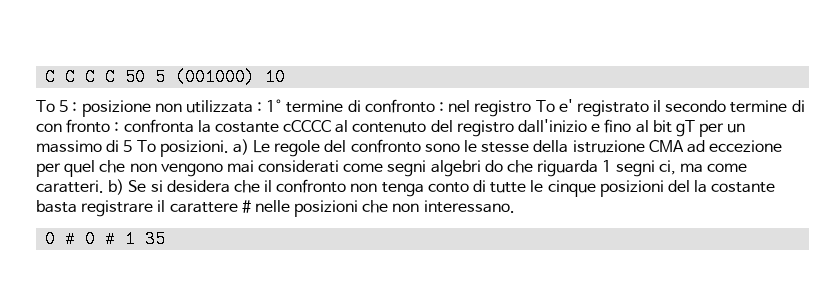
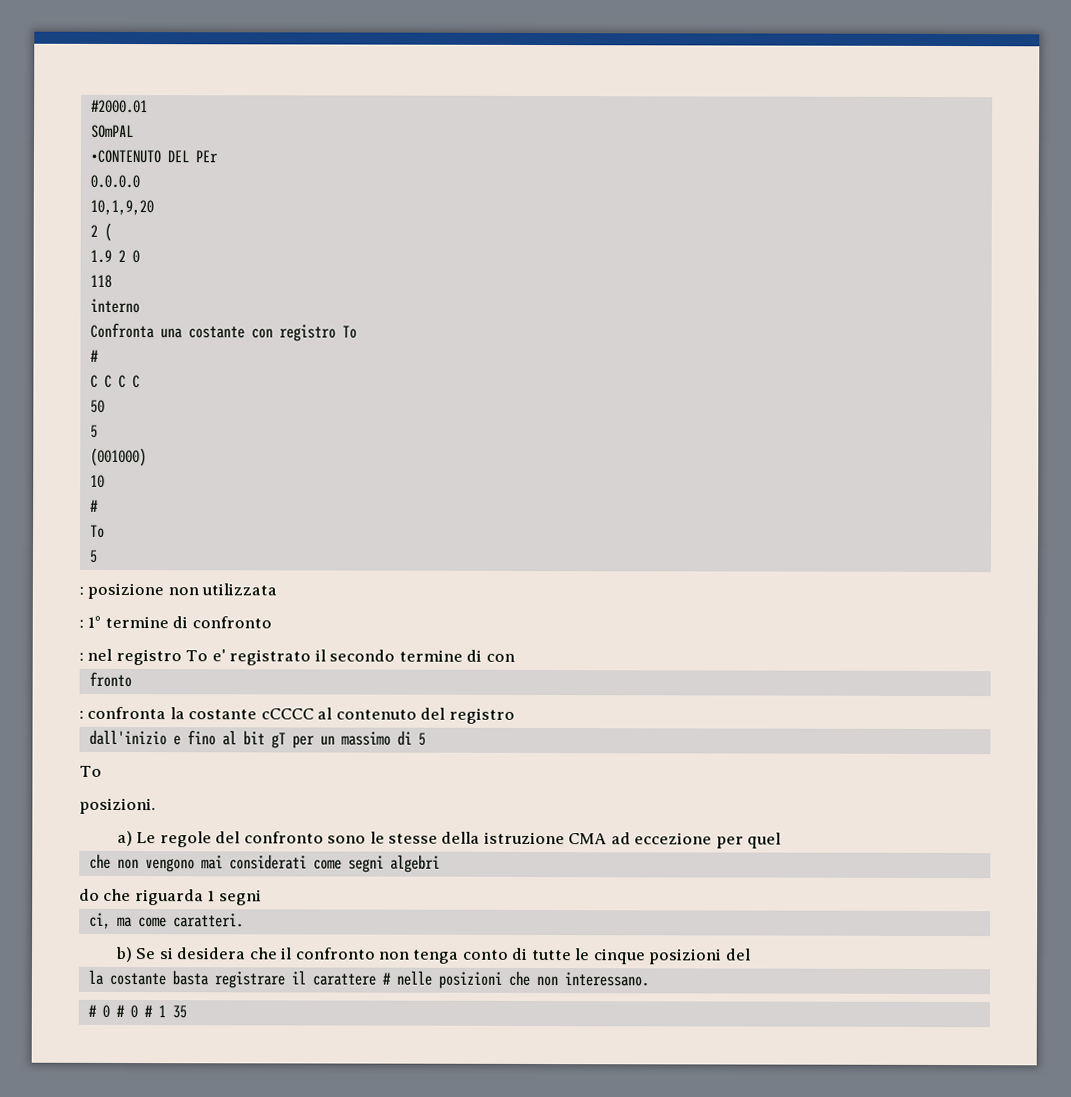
+ #2000.01
+ SOmPAL
+ •CONTENUTO DEL PEr
+ 0.0.0.0
+ 10,1,9,20
+ 2 (
+ 1.9 2 0
+ 118
+ interno
+ Confronta una costante con registro To
+ #
- C C C C 50 5 (001000) 10
- To 5 :
+ C C C C
+ 50
+ 5
+ (001000)
+ 10
+ #
+ To
+ 5
+ :
- posizione non utilizzata :
+ posizione non utilizzata
+ :
- 1° termine di confronto :
+ 1° termine di confronto
+ :
- nel registro To e' registrato il secondo termine di con fronto :
+ nel registro To e' registrato il secondo termine di con
+ fronto
+ :
- confronta la costante cCCCC al contenuto del registro dall'inizio e fino al bit gT per un massimo di 5 To posizioni. a) Le regole del confronto sono le stesse della istruzione CMA ad eccezione per quel che non vengono mai considerati come segni algebri do che riguarda 1 segni ci, ma come caratteri. b) Se si desidera che il confronto non tenga conto di tutte le cinque posizioni del la costante basta registrare il carattere # nelle posizioni che non interessano.
+ confronta la costante cCCCC al contenuto del registro
+ dall'inizio e fino al bit gT per un massimo di 5
+ To
+ posizioni.
+ a) Le regole del confronto sono le stesse della istruzione CMA ad eccezione per quel
+ che non vengono mai considerati come segni algebri
+ do che riguarda 1 segni
+ ci, ma come caratteri.
+ b) Se si desidera che il confronto non tenga conto di tutte le cinque posizioni del
+ la costante basta registrare il carattere # nelle posizioni che non interessano.
- 0 # 0 # 1 35
+ # 0 # 0 # 1 35

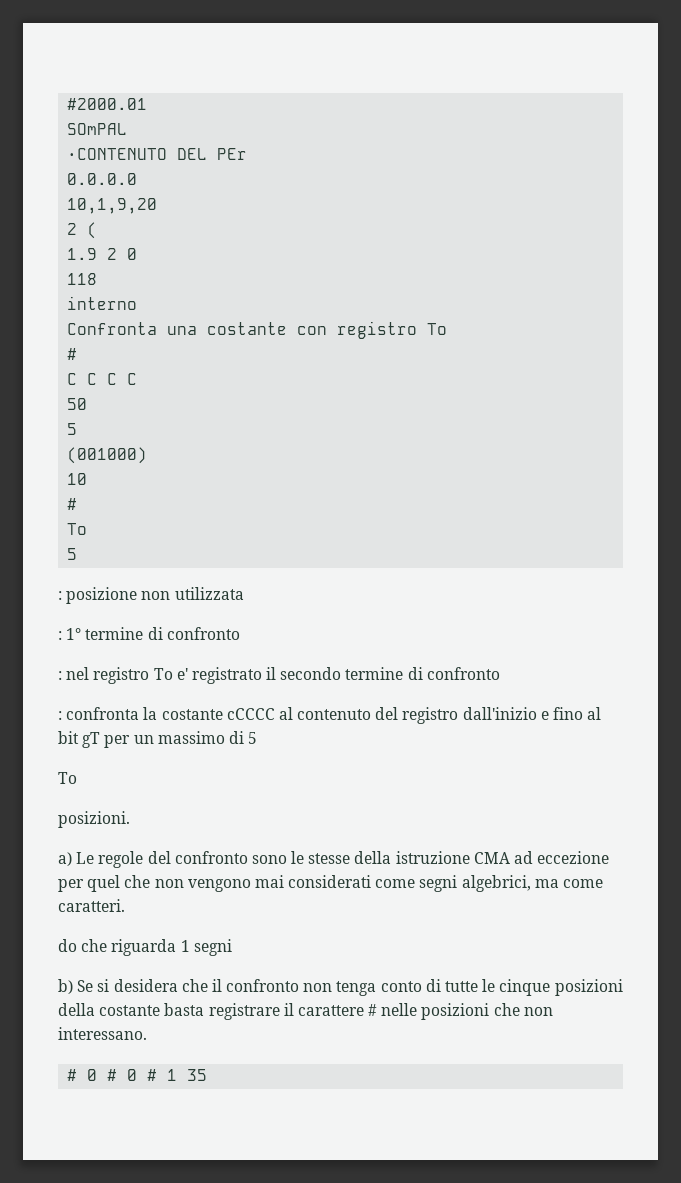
- : nel registro To e' registrato il secondo termine di con
- fronto
+ : nel registro To e' registrato il secondo termine di confronto
- : confronta la costante cCCCC al contenuto del registro
- dall'inizio e fino al bit gT per un massimo di 5
+ : confronta la costante cCCCC al contenuto del registro dall'inizio e fino al bit gT per un massimo di 5
- a) Le regole del confronto sono le stesse della istruzione CMA ad eccezione per quel
- che non vengono mai considerati come segni algebri
+ a) Le regole del confronto sono le stesse della istruzione CMA ad eccezione per quel che non vengono mai considerati come segni algebrici, ma come caratteri.
- ci, ma come caratteri.
- b) Se si desidera che il confronto non tenga conto di tutte le cinque posizioni del
- la costante basta registrare il carattere # nelle posizioni che non interessano.
+ b) Se si desidera che il confronto non tenga conto di tutte le cinque posizioni della costante basta registrare il carattere # nelle posizioni che non interessano.

